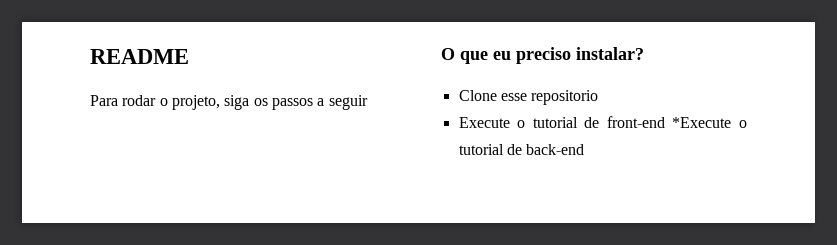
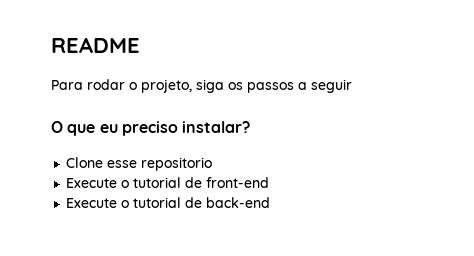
- Execute o tutorial de front-end *Execute o tutorial de back-end
+ Execute o tutorial de front-end
+ Execute o tutorial de back-end

